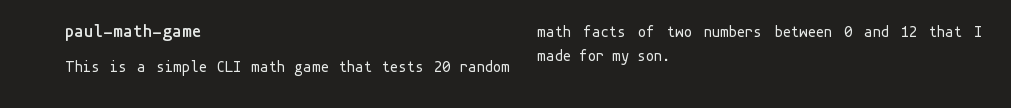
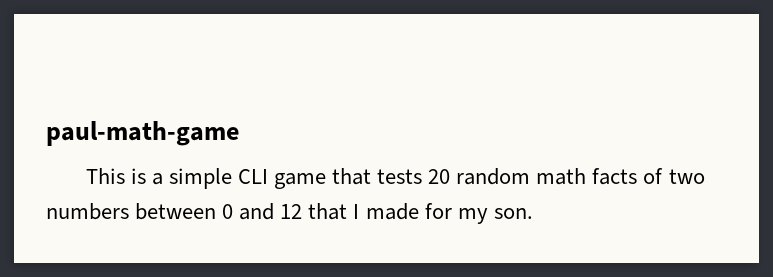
- This is a simple CLI math game that tests 20 random math facts of two numbers between 0 and 12 that I made for my son.
+ This is a simple CLI game that tests 20 random math facts of two numbers between 0 and 12 that I made for my son.

